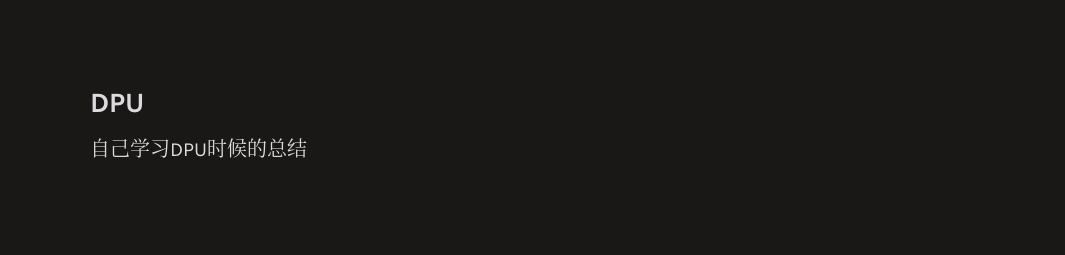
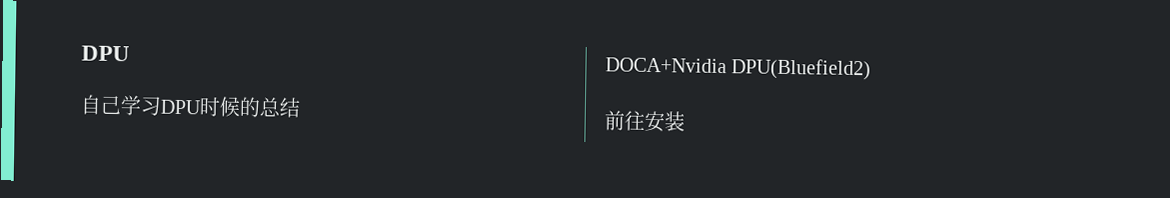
+ DOCA+Nvidia DPU(Bluefield2)
+ 前往安装

